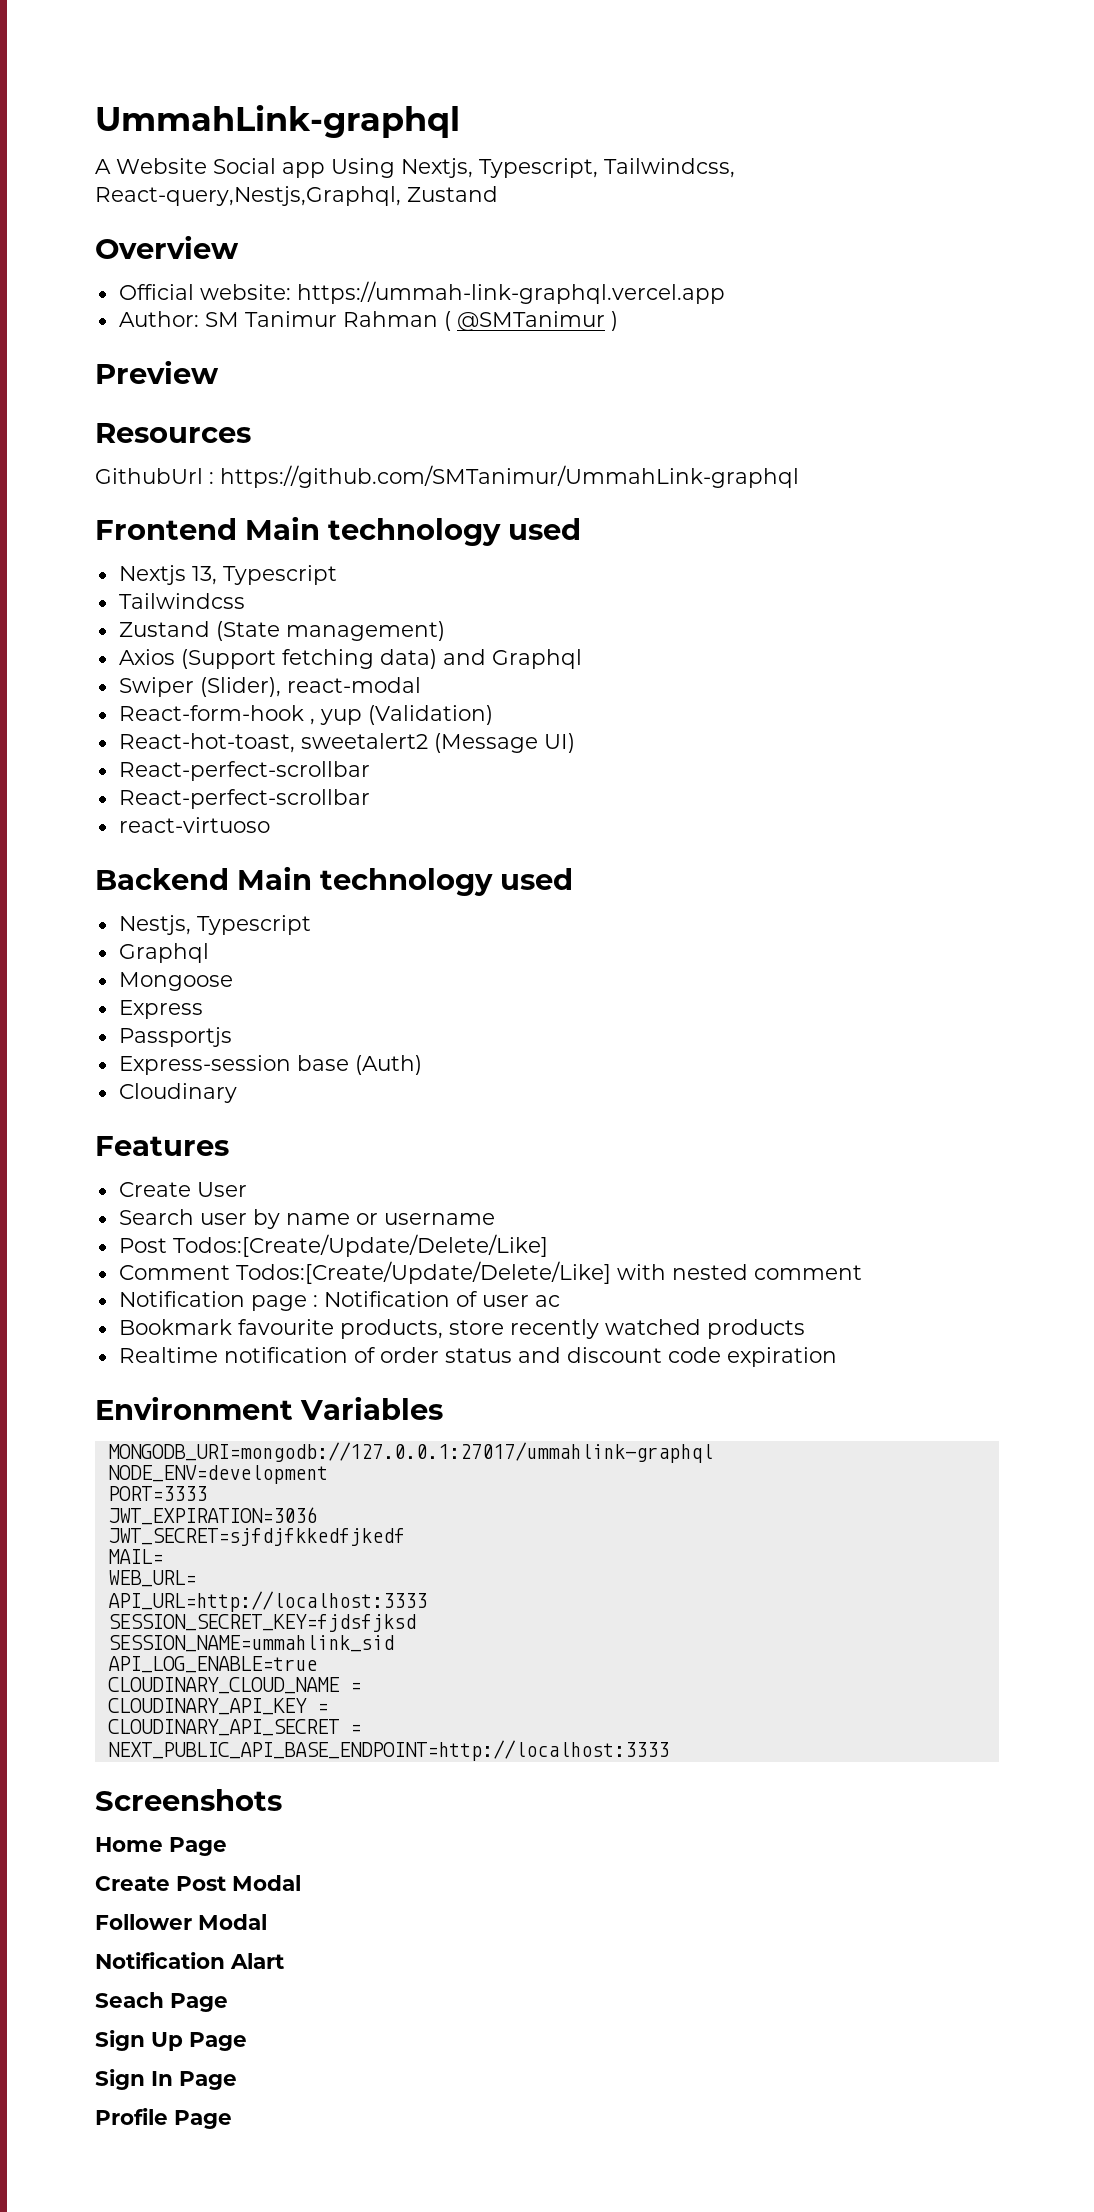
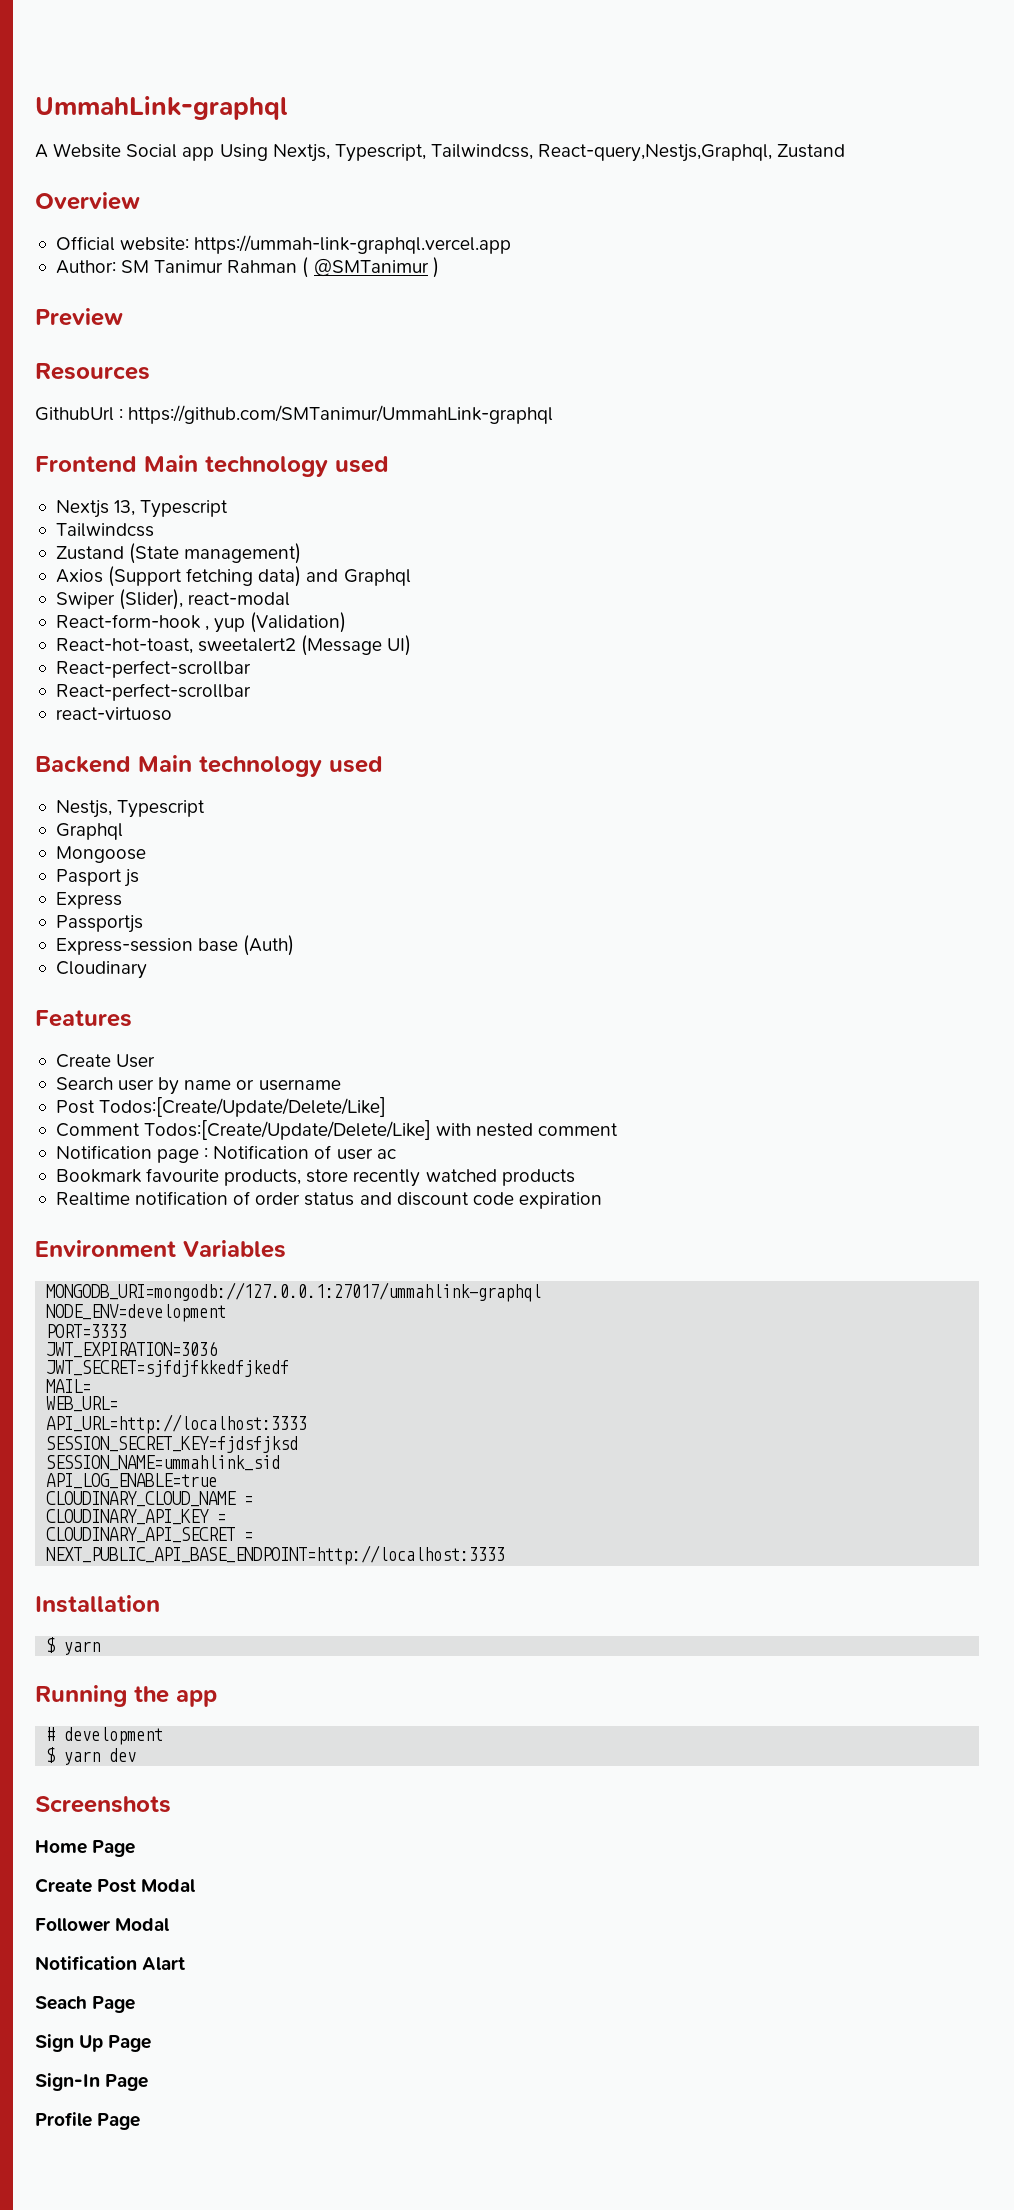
+ Pasport js
+ Installation
+ $ yarn
+ Running the app
+ # development
+ $ yarn dev
- Sign In Page
+ Sign-In Page

